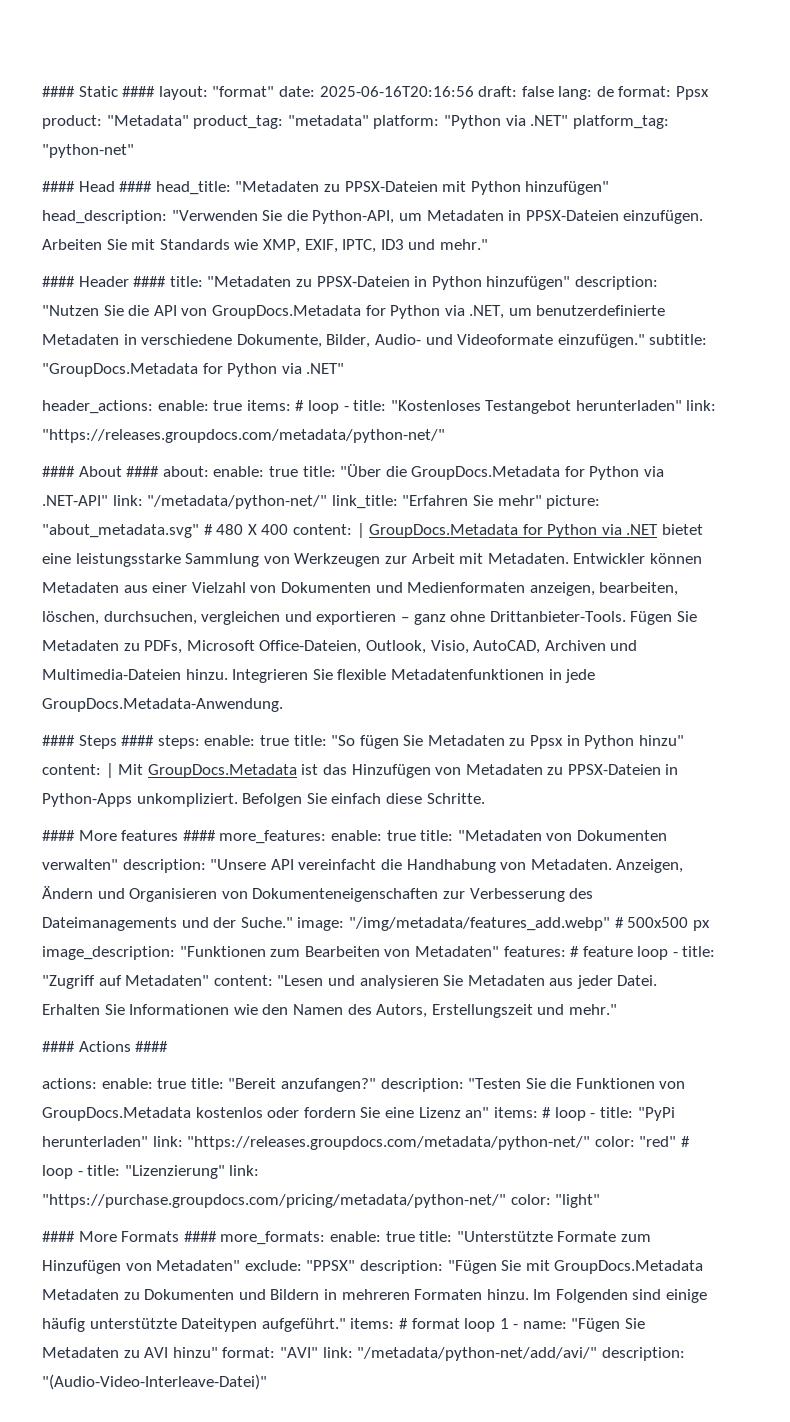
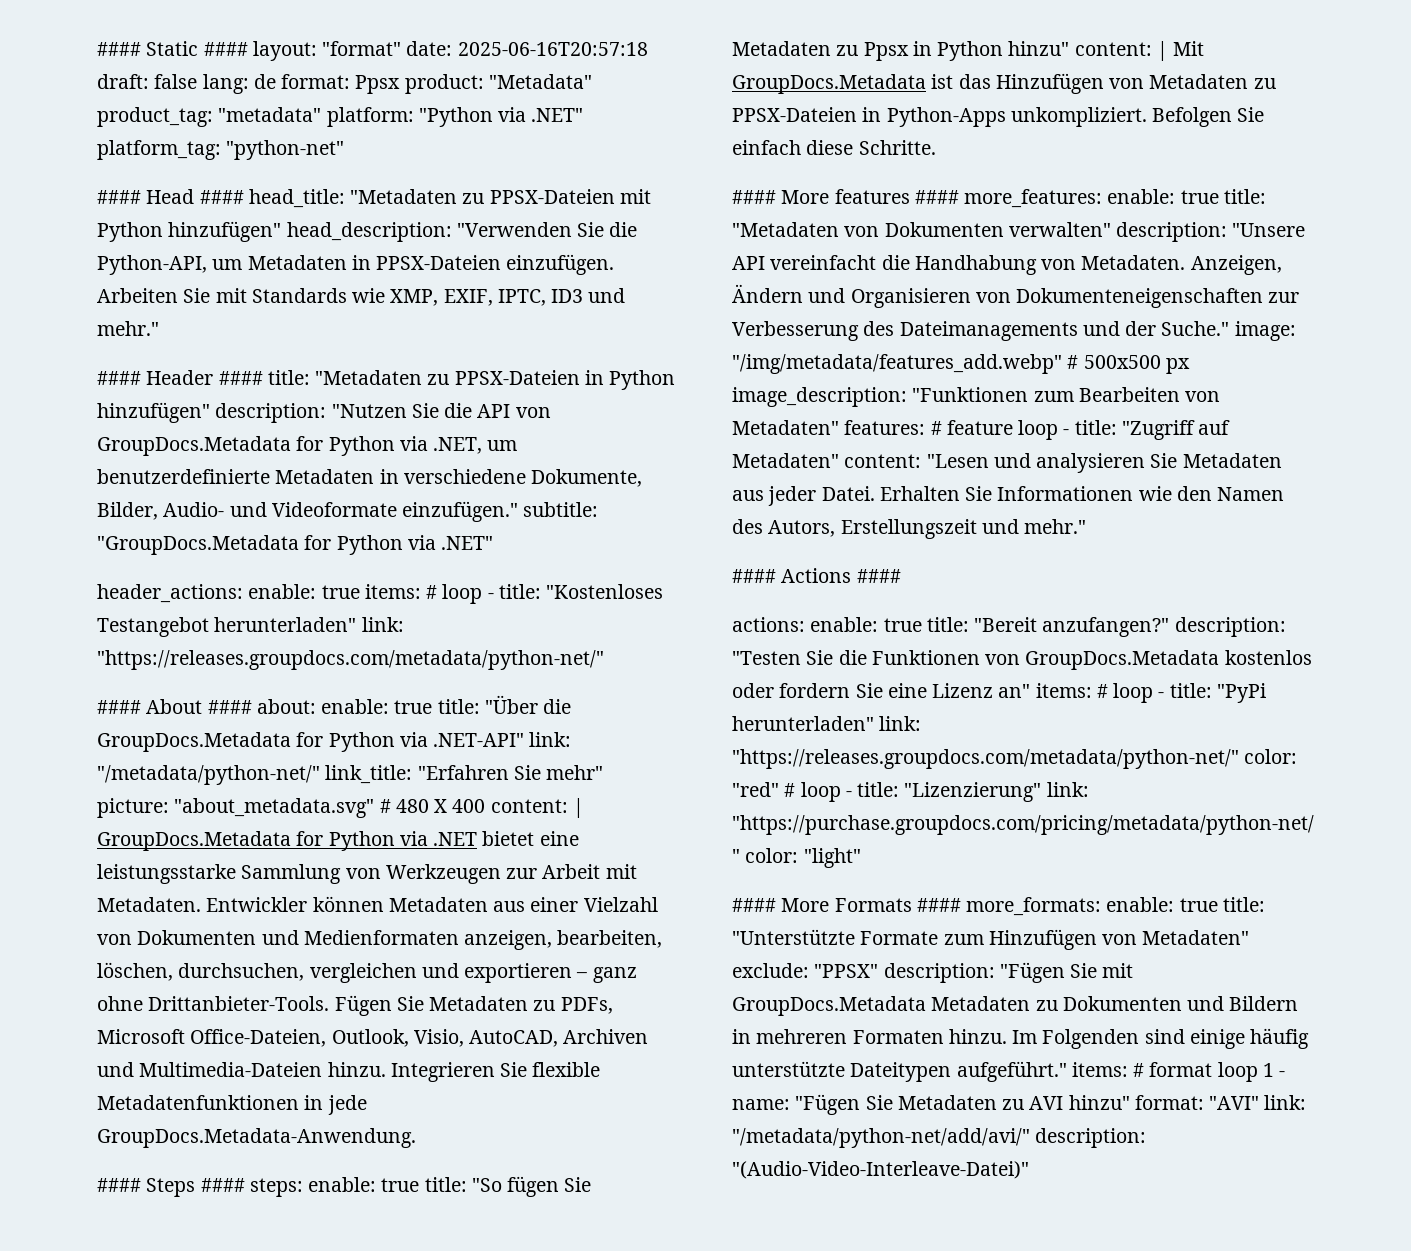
- #### Static #### layout: "format" date: 2025-06-16T20:16:56 draft: false lang: de format: Ppsx product: "Metadata" product_tag: "metadata" platform: "Python via .NET" platform_tag: "python-net"
+ #### Static #### layout: "format" date: 2025-06-16T20:57:18 draft: false lang: de format: Ppsx product: "Metadata" product_tag: "metadata" platform: "Python via .NET" platform_tag: "python-net"

